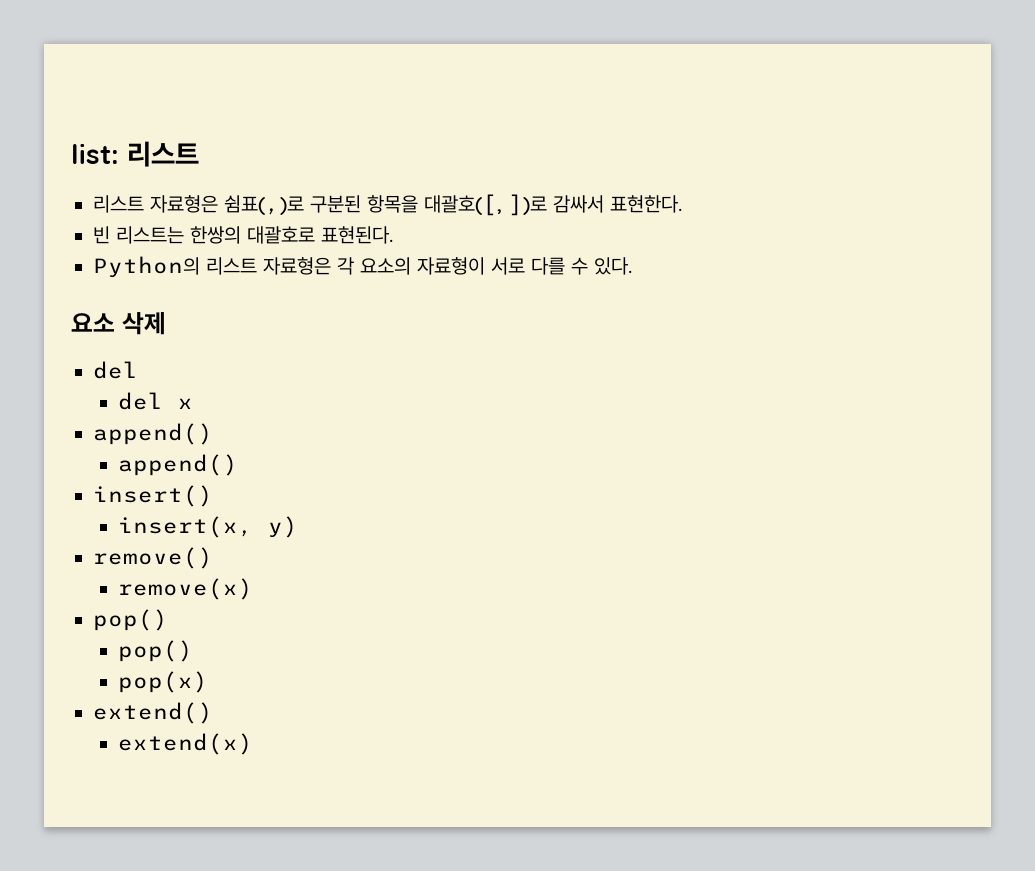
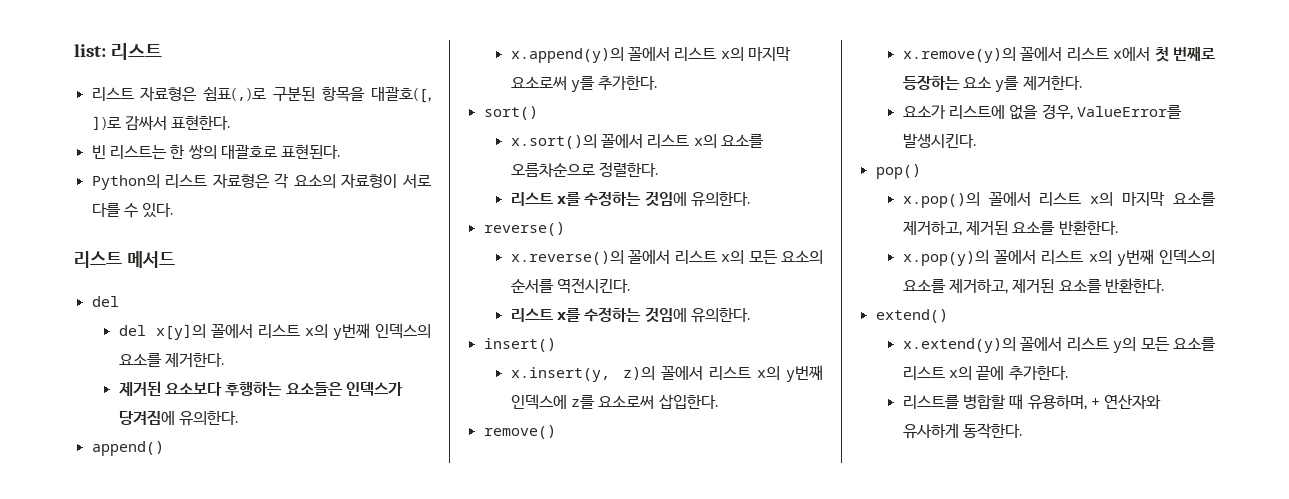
- 빈 리스트는 한쌍의 대괄호로 표현된다.
+ 빈 리스트는 한 쌍의 대괄호로 표현된다.
- 요소 삭제
+ 리스트 메서드
- del x
+ del x[y]의 꼴에서 리스트 x의 y번째 인덱스의 요소를 제거한다.
+ 제거된 요소보다 후행하는 요소들은 인덱스가 당겨짐에 유의한다.
  append()
- append()
+ x.append(y)의 꼴에서 리스트 x의 마지막 요소로써 y를 추가한다.
+ sort()
+ x.sort()의 꼴에서 리스트 x의 요소를 오름차순으로 정렬한다.
+ 리스트 x를 수정하는 것임에 유의한다.
+ reverse()
+ x.reverse()의 꼴에서 리스트 x의 모든 요소의 순서를 역전시킨다.
+ 리스트 x를 수정하는 것임에 유의한다.
  insert()
- insert(x, y)
+ x.insert(y, z)의 꼴에서 리스트 x의 y번째 인덱스에 z를 요소로써 삽입한다.
  remove()
- remove(x)
+ x.remove(y)의 꼴에서 리스트 x에서 첫 번째로 등장하는 요소 y를 제거한다.
+ 요소가 리스트에 없을 경우, ValueError를 발생시킨다.
  pop()
- pop()
- pop(x)
+ x.pop()의 꼴에서 리스트 x의 마지막 요소를 제거하고, 제거된 요소를 반환한다.
+ x.pop(y)의 꼴에서 리스트 x의 y번째 인덱스의 요소를 제거하고, 제거된 요소를 반환한다.
  extend()
- extend(x)
+ x.extend(y)의 꼴에서 리스트 y의 모든 요소를 리스트 x의 끝에 추가한다.
+ 리스트를 병합할 때 유용하며, + 연산자와 유사하게 동작한다.

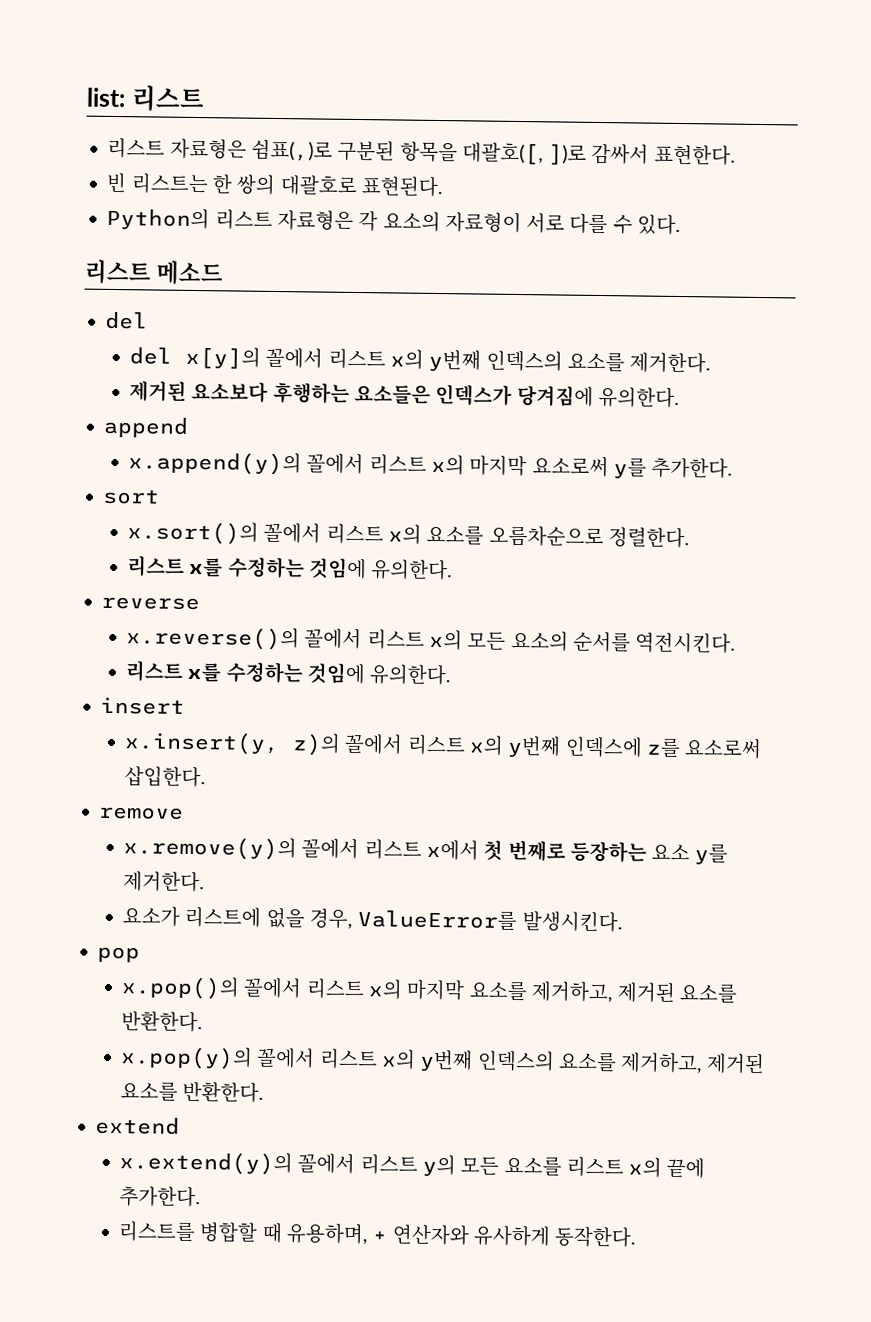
- 리스트 메서드
+ 리스트 메소드
- append()
+ append
- sort()
+ sort
- reverse()
+ reverse
- insert()
+ insert
- remove()
+ remove
- pop()
+ pop
- extend()
+ extend

